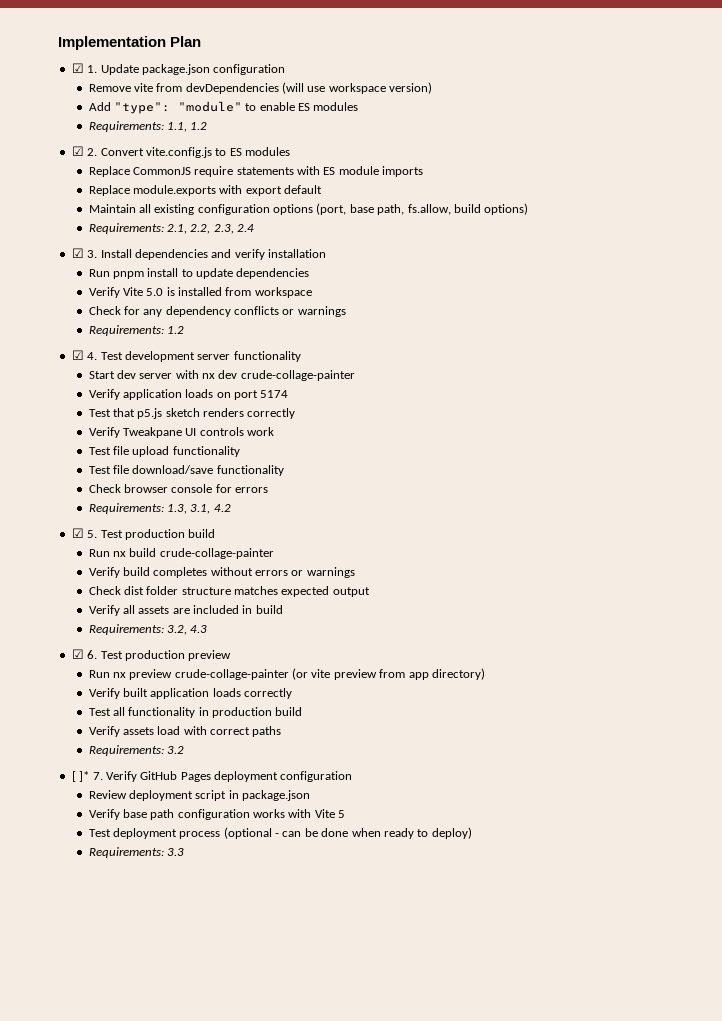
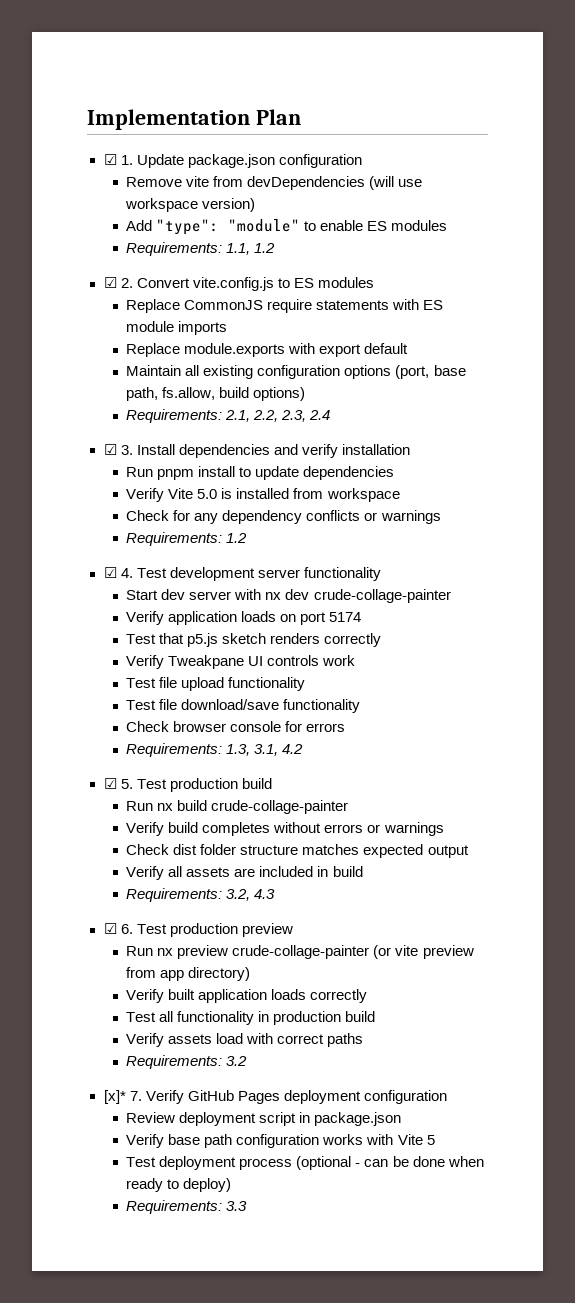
- [ ]* 7. Verify GitHub Pages deployment configuration
+ [x]* 7. Verify GitHub Pages deployment configuration

